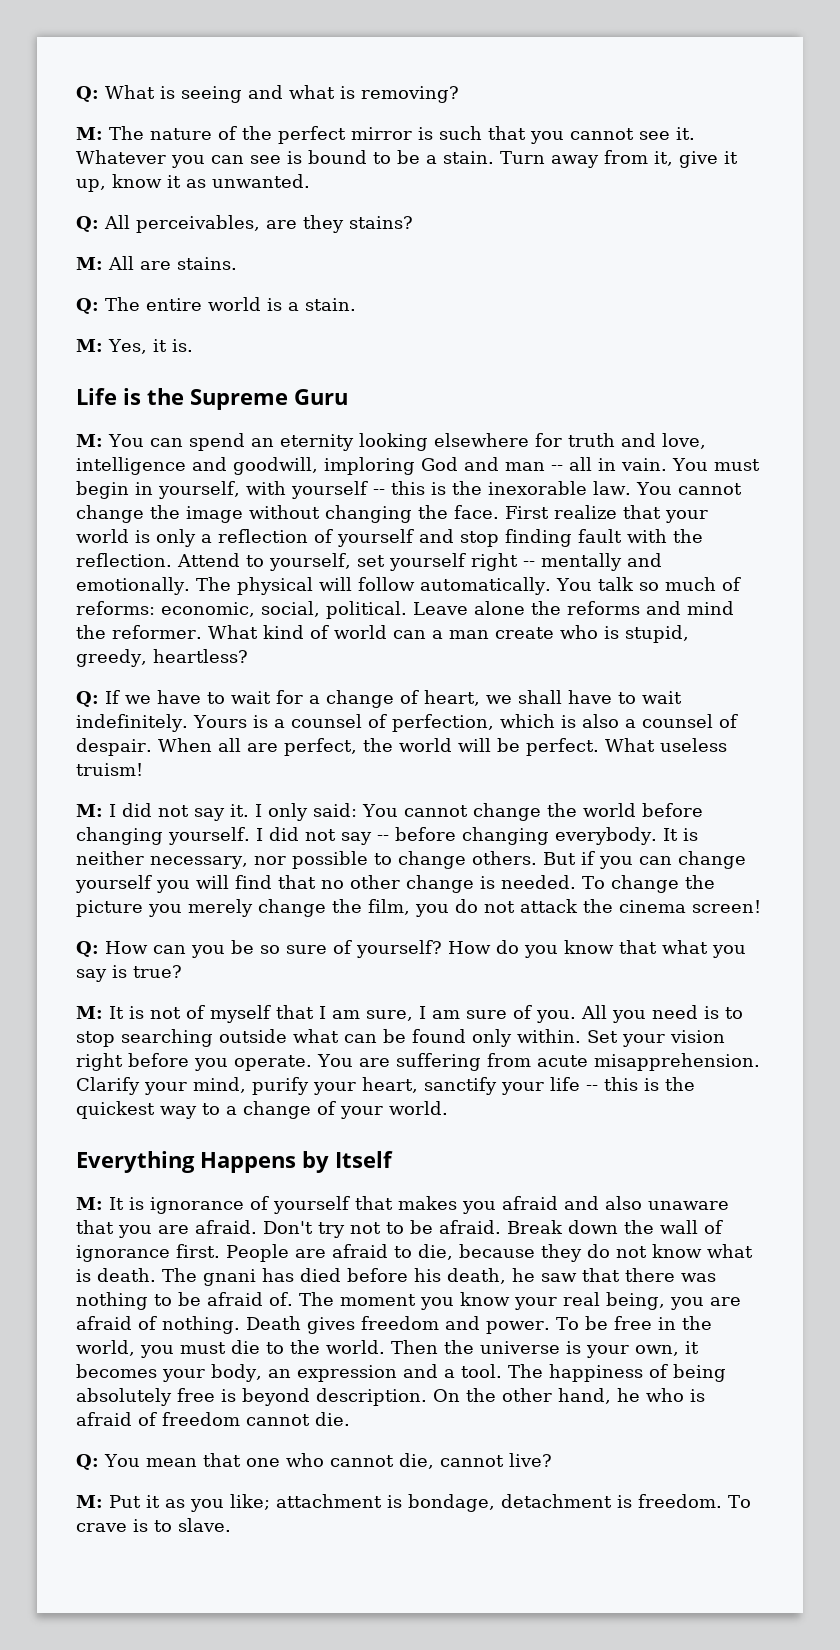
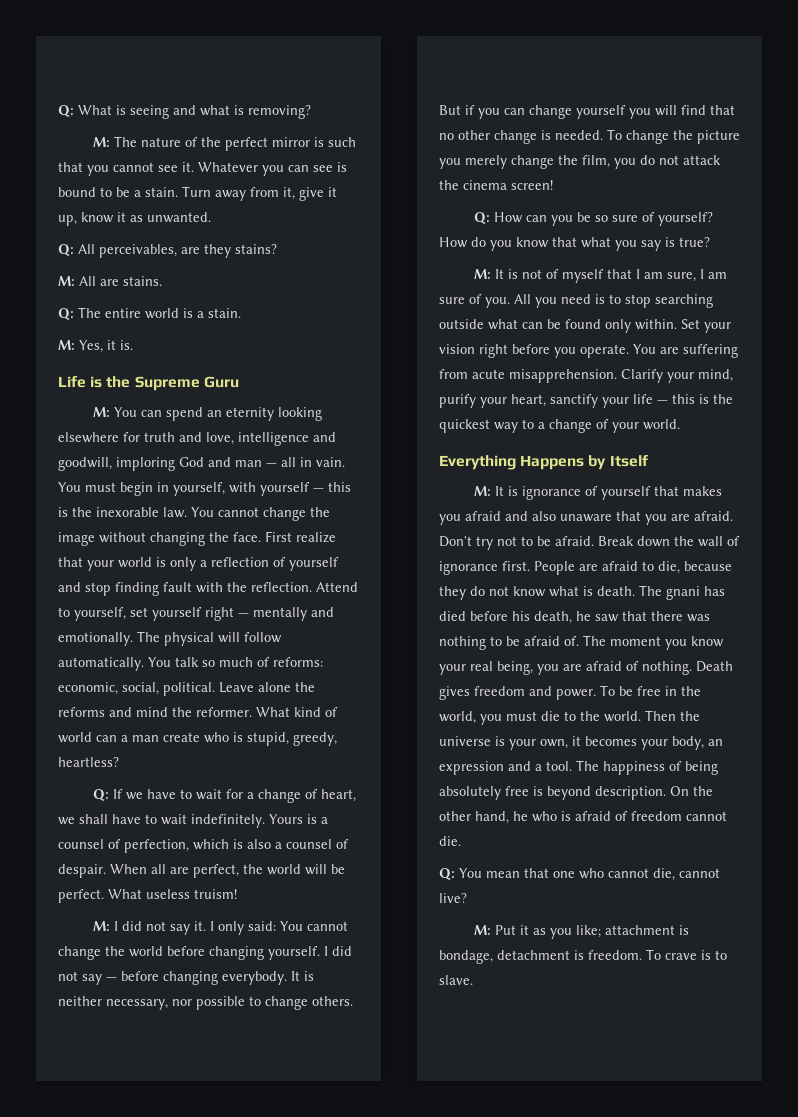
- M: You can spend an eternity looking elsewhere for truth and love, intelligence and goodwill, imploring God and man -- all in vain.
+ M: You can spend an eternity looking elsewhere for truth and love, intelligence and goodwill, imploring God and man — all in vain.
- You must begin in yourself, with yourself -- this is the inexorable law.
+ You must begin in yourself, with yourself — this is the inexorable law.
- Attend to yourself, set yourself right -- mentally and emotionally.
+ Attend to yourself, set yourself right — mentally and emotionally.
- I did not say -- before changing everybody.
+ I did not say — before changing everybody.
- Clarify your mind, purify your heart, sanctify your life -- this is the quickest way to a change of your world.
+ Clarify your mind, purify your heart, sanctify your life — this is the quickest way to a change of your world.

